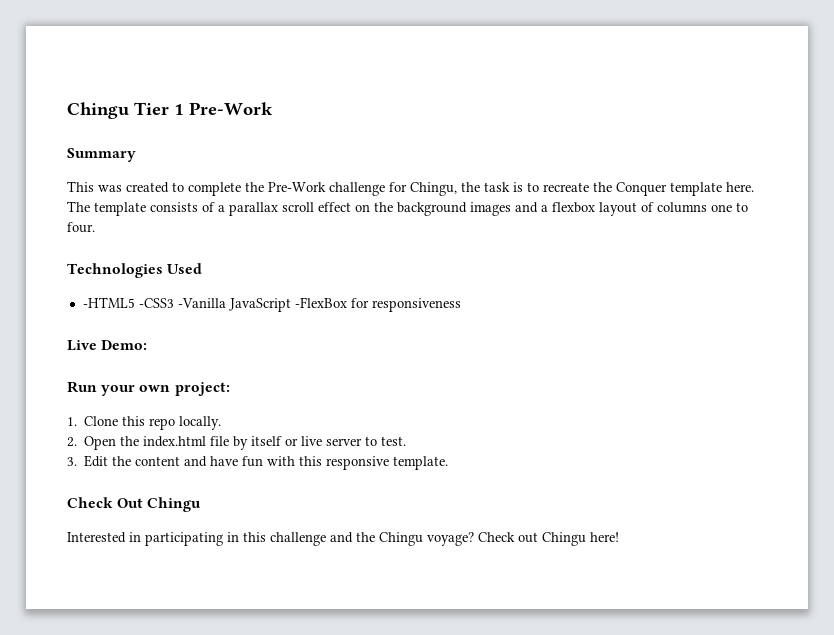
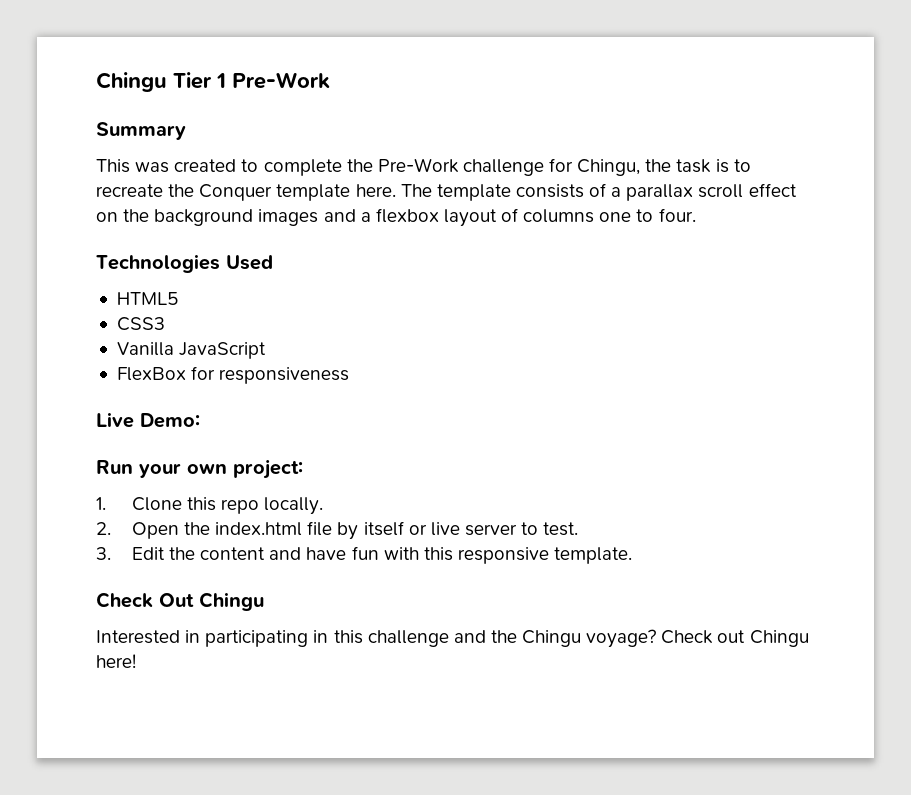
- -HTML5 -CSS3 -Vanilla JavaScript -FlexBox for responsiveness
+ HTML5
+ CSS3
+ Vanilla JavaScript
+ FlexBox for responsiveness

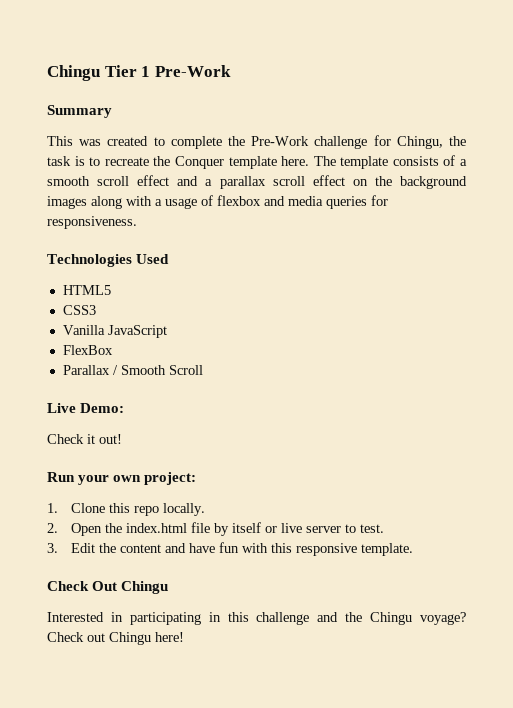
- The template consists of a parallax scroll effect on the background images and a flexbox layout of columns one to four.
+ The template consists of a smooth scroll effect and a parallax scroll effect on the background images along with a usage of flexbox and media queries for responsiveness.
- FlexBox for responsiveness
+ FlexBox
+ Parallax / Smooth Scroll
+ Check it out!

